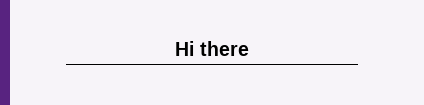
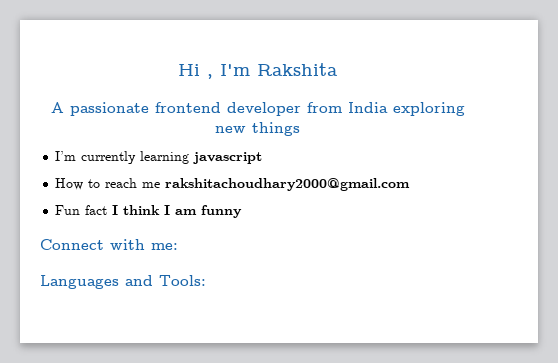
- Hi there
+ Hi , I'm Rakshita
+ A passionate frontend developer from India exploring new things
+ I’m currently learning javascript
+ How to reach me rakshitachoudhary2000@gmail.com
+ Fun fact I think I am funny
+ Connect with me:
+ Languages and Tools:

